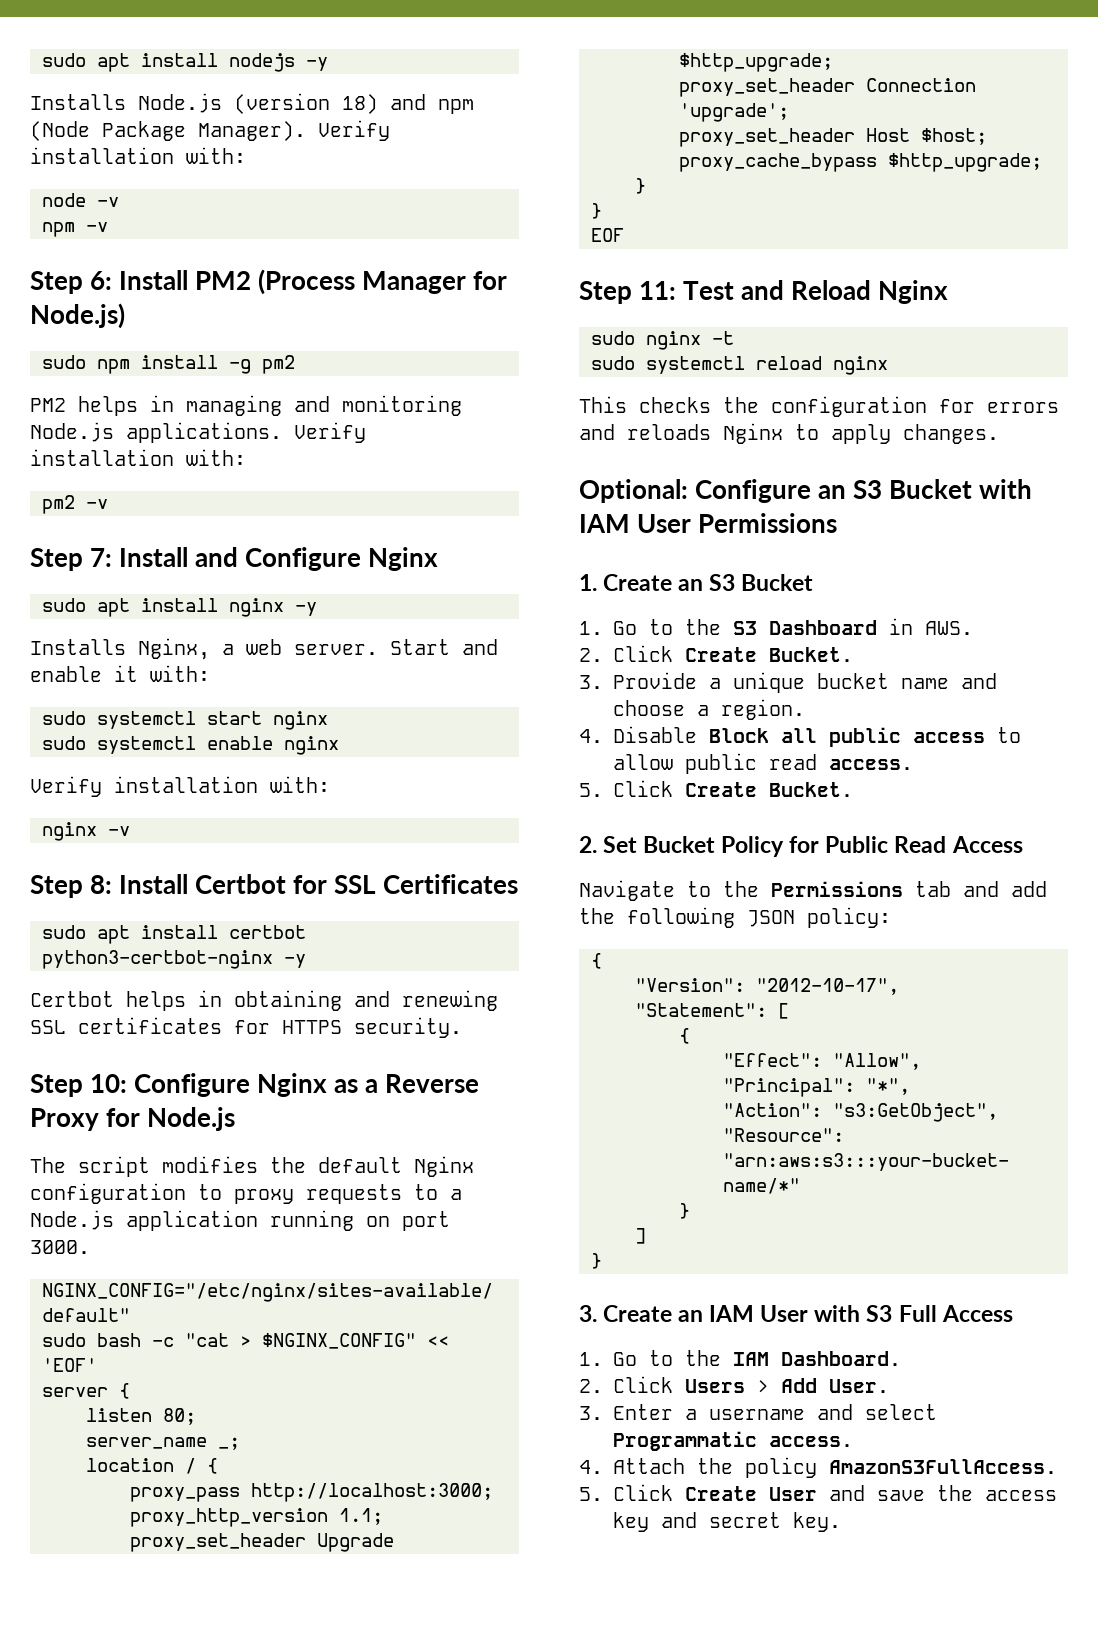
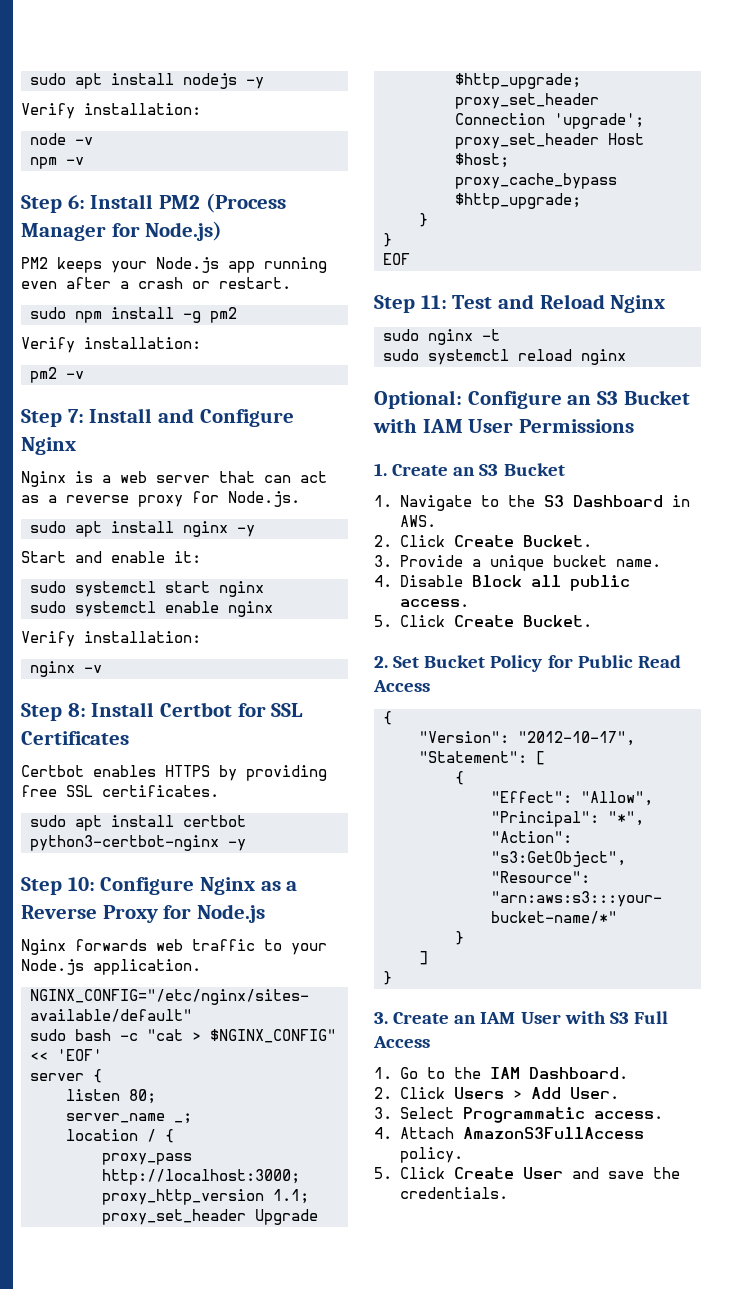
  sudo apt install nodejs -y
- Installs Node.js (version 18) and npm (Node Package Manager). Verify installation with:
+ Verify installation:
+ PM2 keeps your Node.js app running even after a crash or restart.
  sudo npm install -g pm2
- PM2 helps in managing and monitoring Node.js applications. Verify installation with:
+ Verify installation:
+ Nginx is a web server that can act as a reverse proxy for Node.js.
- Installs Nginx, a web server. Start and enable it with:
+ Start and enable it:
  sudo systemctl enable nginx
- Verify installation with:
+ Verify installation:
+ Certbot enables HTTPS by providing free SSL certificates.
- Certbot helps in obtaining and renewing SSL certificates for HTTPS security.
- The script modifies the default Nginx configuration to proxy requests to a Node.js application running on port 3000.
+ Nginx forwards web traffic to your Node.js application.
- This checks the configuration for errors and reloads Nginx to apply changes.
- 1. Go to the S3 Dashboard in AWS.
+ 1. Navigate to the S3 Dashboard in AWS.
- 3. Provide a unique bucket name and choose a region.
+ 3. Provide a unique bucket name.
- 4. Disable Block all public access to allow public read access.
+ 4. Disable Block all public access.
- Navigate to the Permissions tab and add the following JSON policy:
- 3. Enter a username and select Programmatic access.
+ 3. Select Programmatic access.
- 4. Attach the policy AmazonS3FullAccess.
+ 4. Attach AmazonS3FullAccess policy.
- 5. Click Create User and save the access key and secret key.
+ 5. Click Create User and save the credentials.

